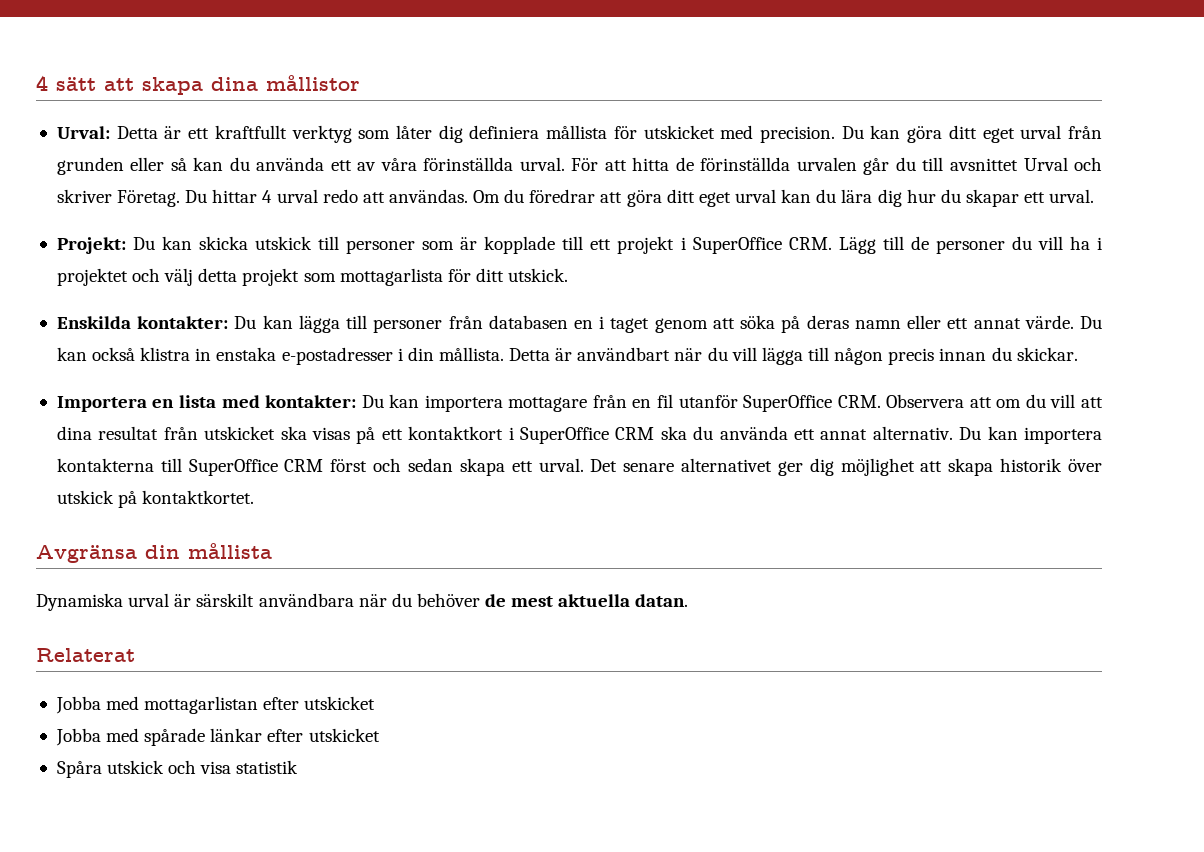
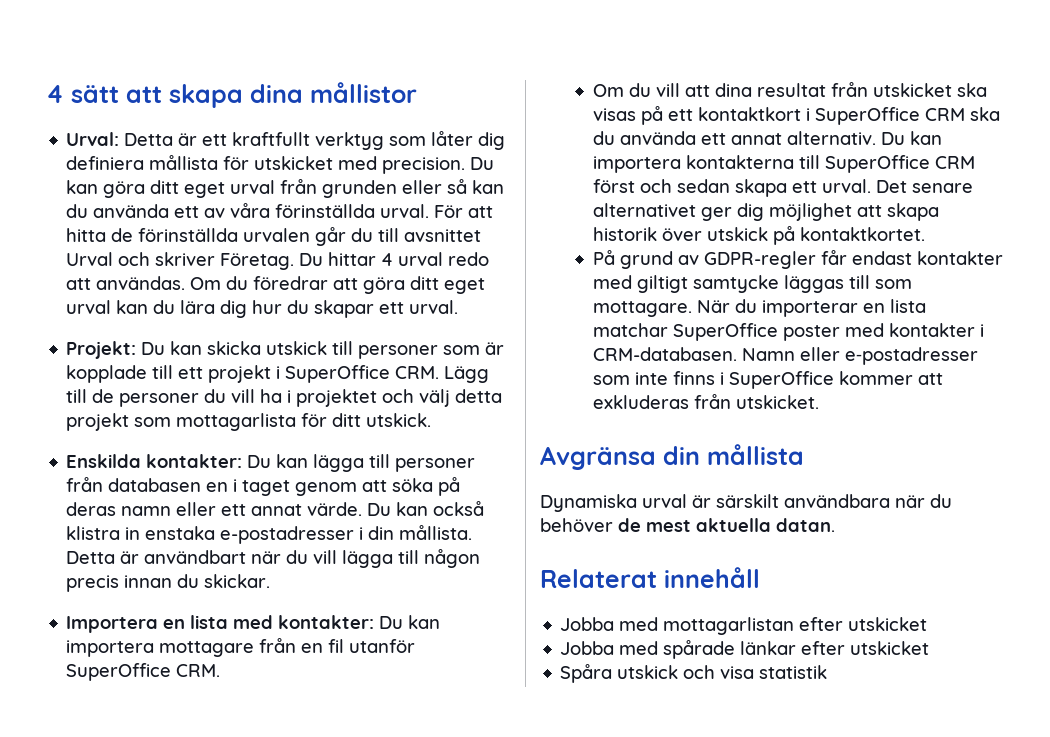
- Importera en lista med kontakter: Du kan importera mottagare från en fil utanför SuperOffice CRM. Observera att om du vill att dina resultat från utskicket ska visas på ett kontaktkort i SuperOffice CRM ska du använda ett annat alternativ.
+ Importera en lista med kontakter: Du kan importera mottagare från en fil utanför SuperOffice CRM.
+ Om du vill att dina resultat från utskicket ska visas på ett kontaktkort i SuperOffice CRM ska du använda ett annat alternativ.
+ På grund av GDPR-regler får endast kontakter med giltigt samtycke läggas till som mottagare. När du importerar en lista matchar SuperOffice poster med kontakter i CRM-databasen. Namn eller e‑postadresser som inte finns i SuperOffice kommer att exkluderas från utskicket.
- Relaterat
+ Relaterat innehåll

